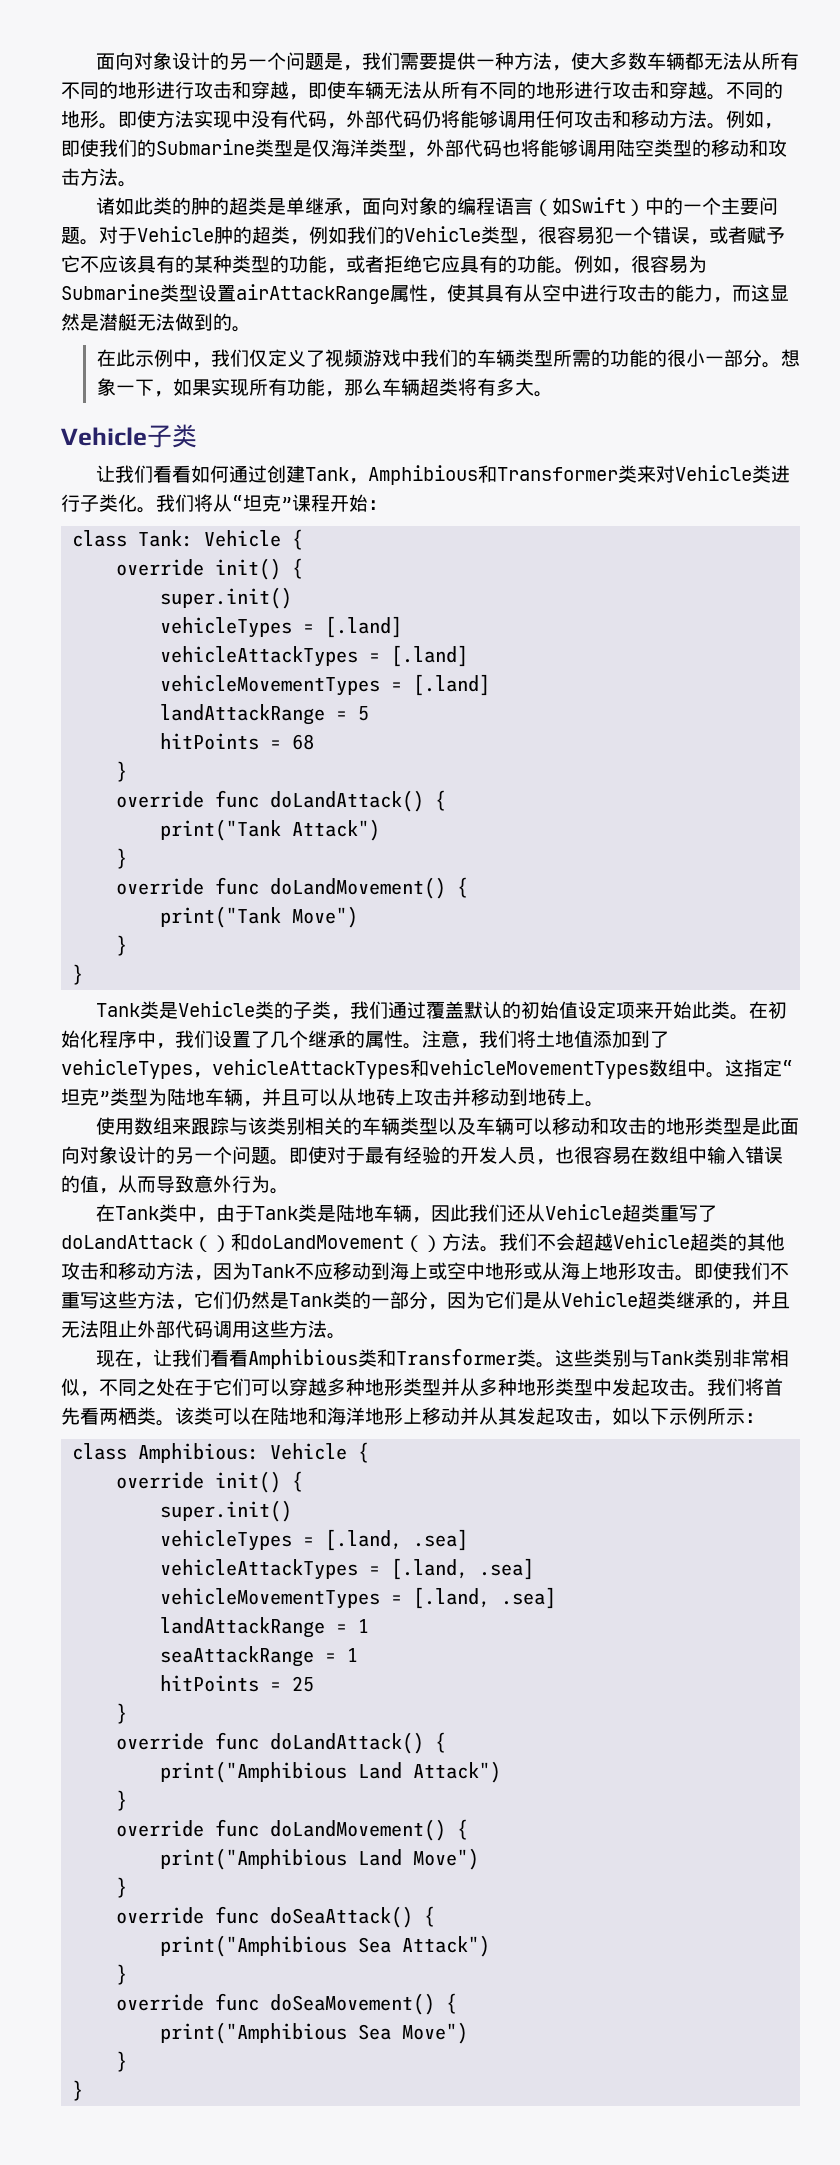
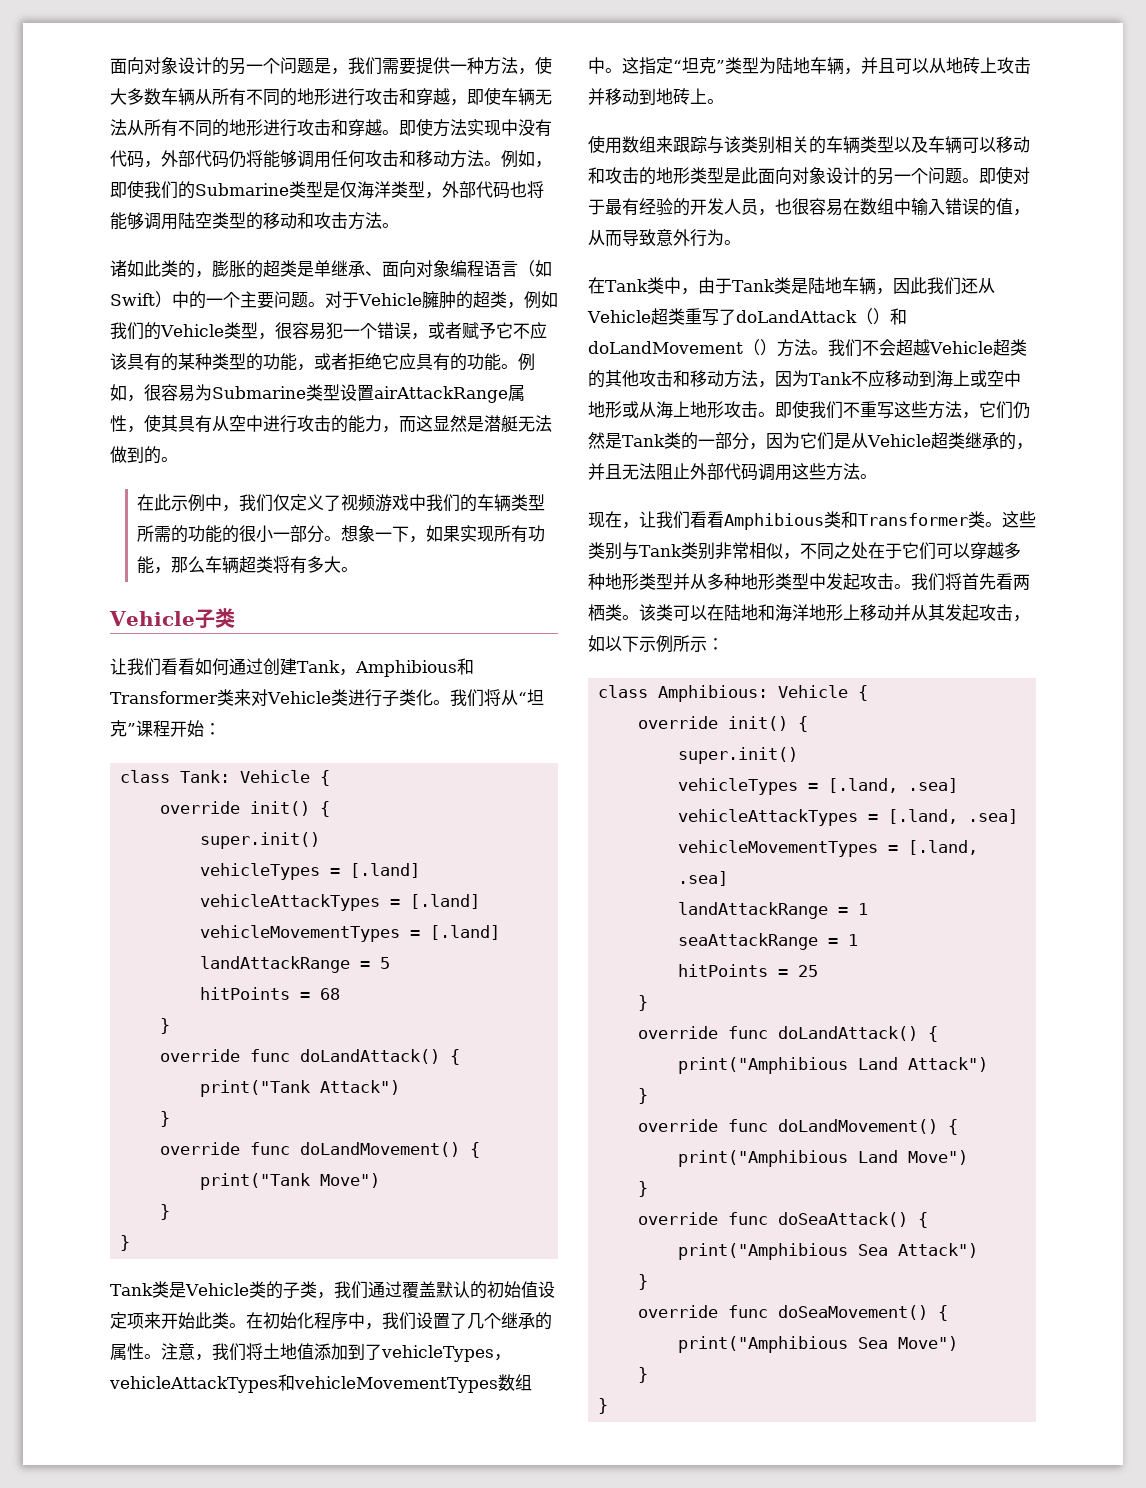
- 面向对象设计的另一个问题是，我们需要提供一种方法，使大多数车辆都无法从所有不同的地形进行攻击和穿越，即使车辆无法从所有不同的地形进行攻击和穿越。
+ 面向对象设计的另一个问题是，我们需要提供一种方法，使大多数车辆从所有不同的地形进行攻击和穿越，即使车辆无法从所有不同的地形进行攻击和穿越。
- 不同的地形。
- 诸如此类的肿的超类是单继承，面向对象的编程语言（如Swift）中的一个主要问题。
+ 诸如此类的，膨胀的超类是单继承、面向对象编程语言（如Swift）中的一个主要问题。
- 对于Vehicle肿的超类，例如我们的Vehicle类型，很容易犯一个错误，或者赋予它不应该具有的某种类型的功能，或者拒绝它应具有的功能。
+ 对于Vehicle臃肿的超类，例如我们的Vehicle类型，很容易犯一个错误，或者赋予它不应该具有的某种类型的功能，或者拒绝它应具有的功能。

